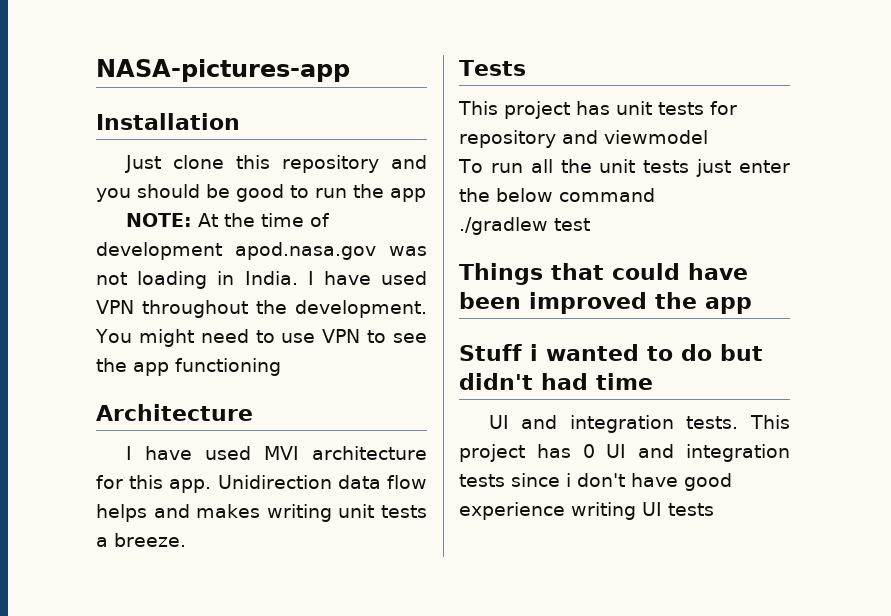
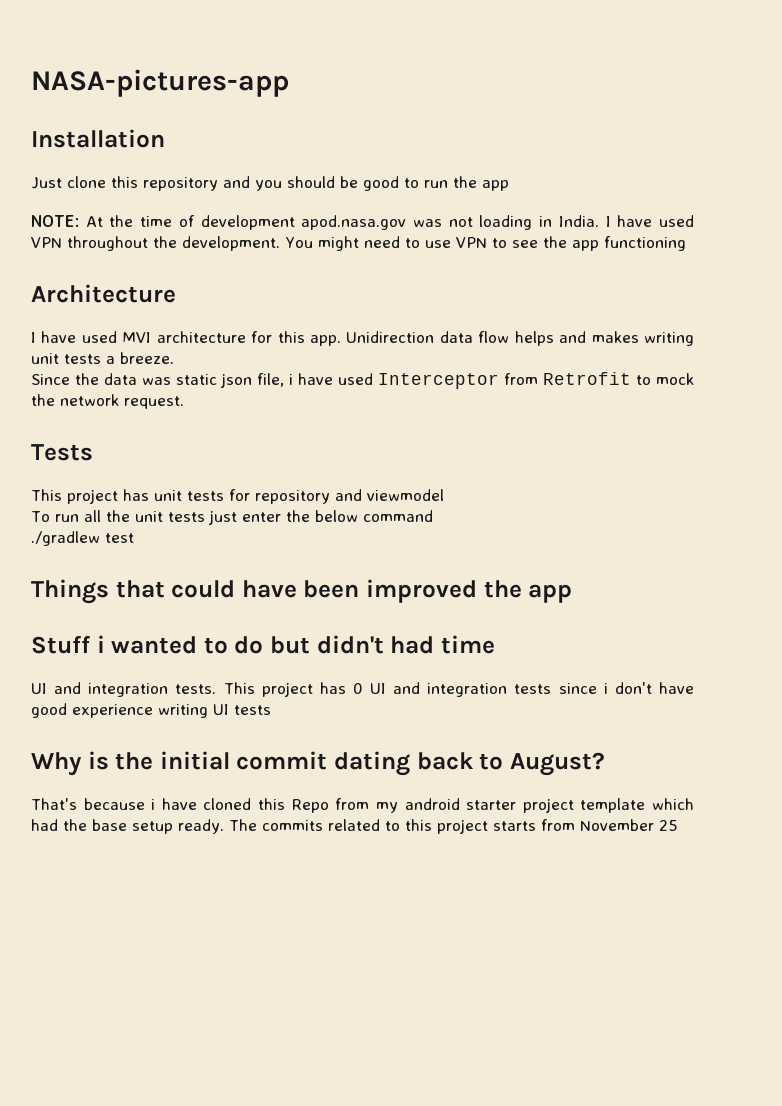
+ Since the data was static json file, i have used Interceptor from Retrofit to mock the network request.
+ Why is the initial commit dating back to August?
+ That's because i have cloned this Repo from my android starter project template which had the base setup ready. The commits related to this project starts from November 25

